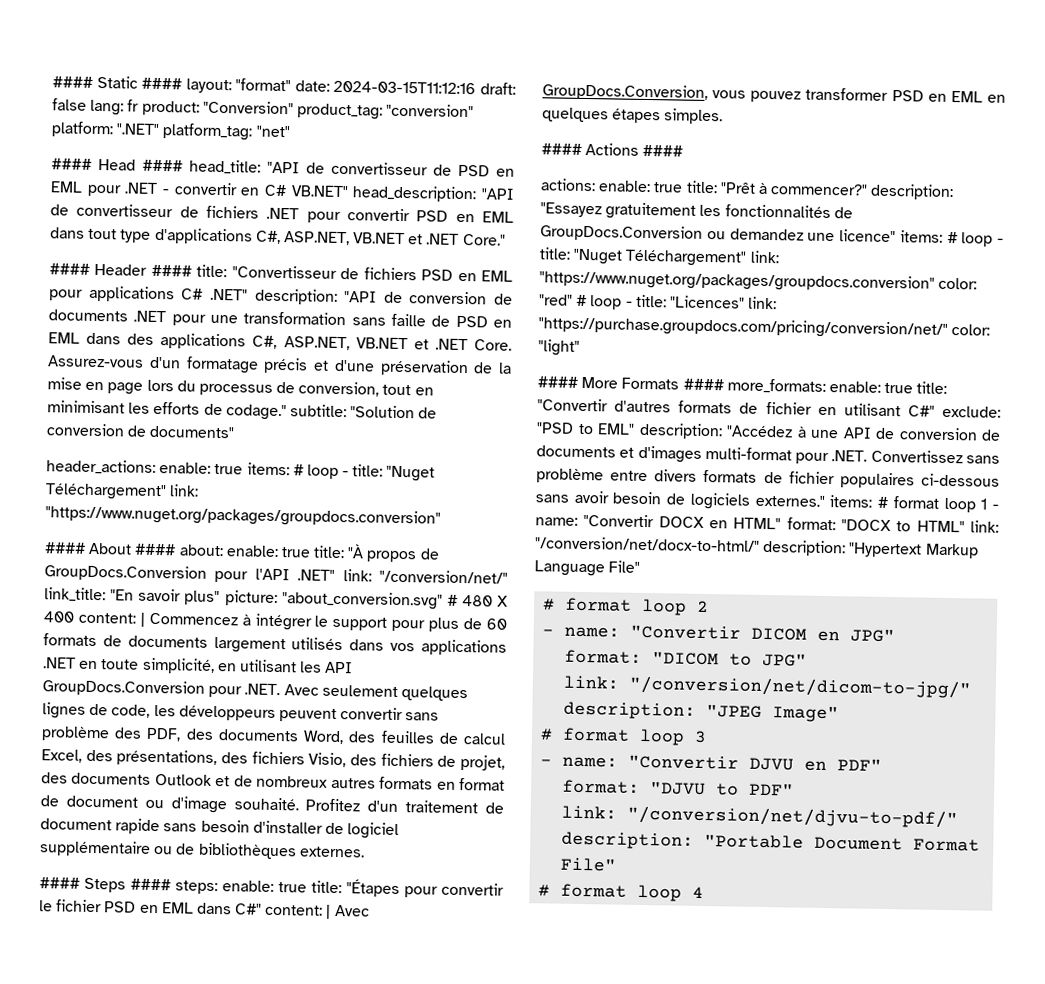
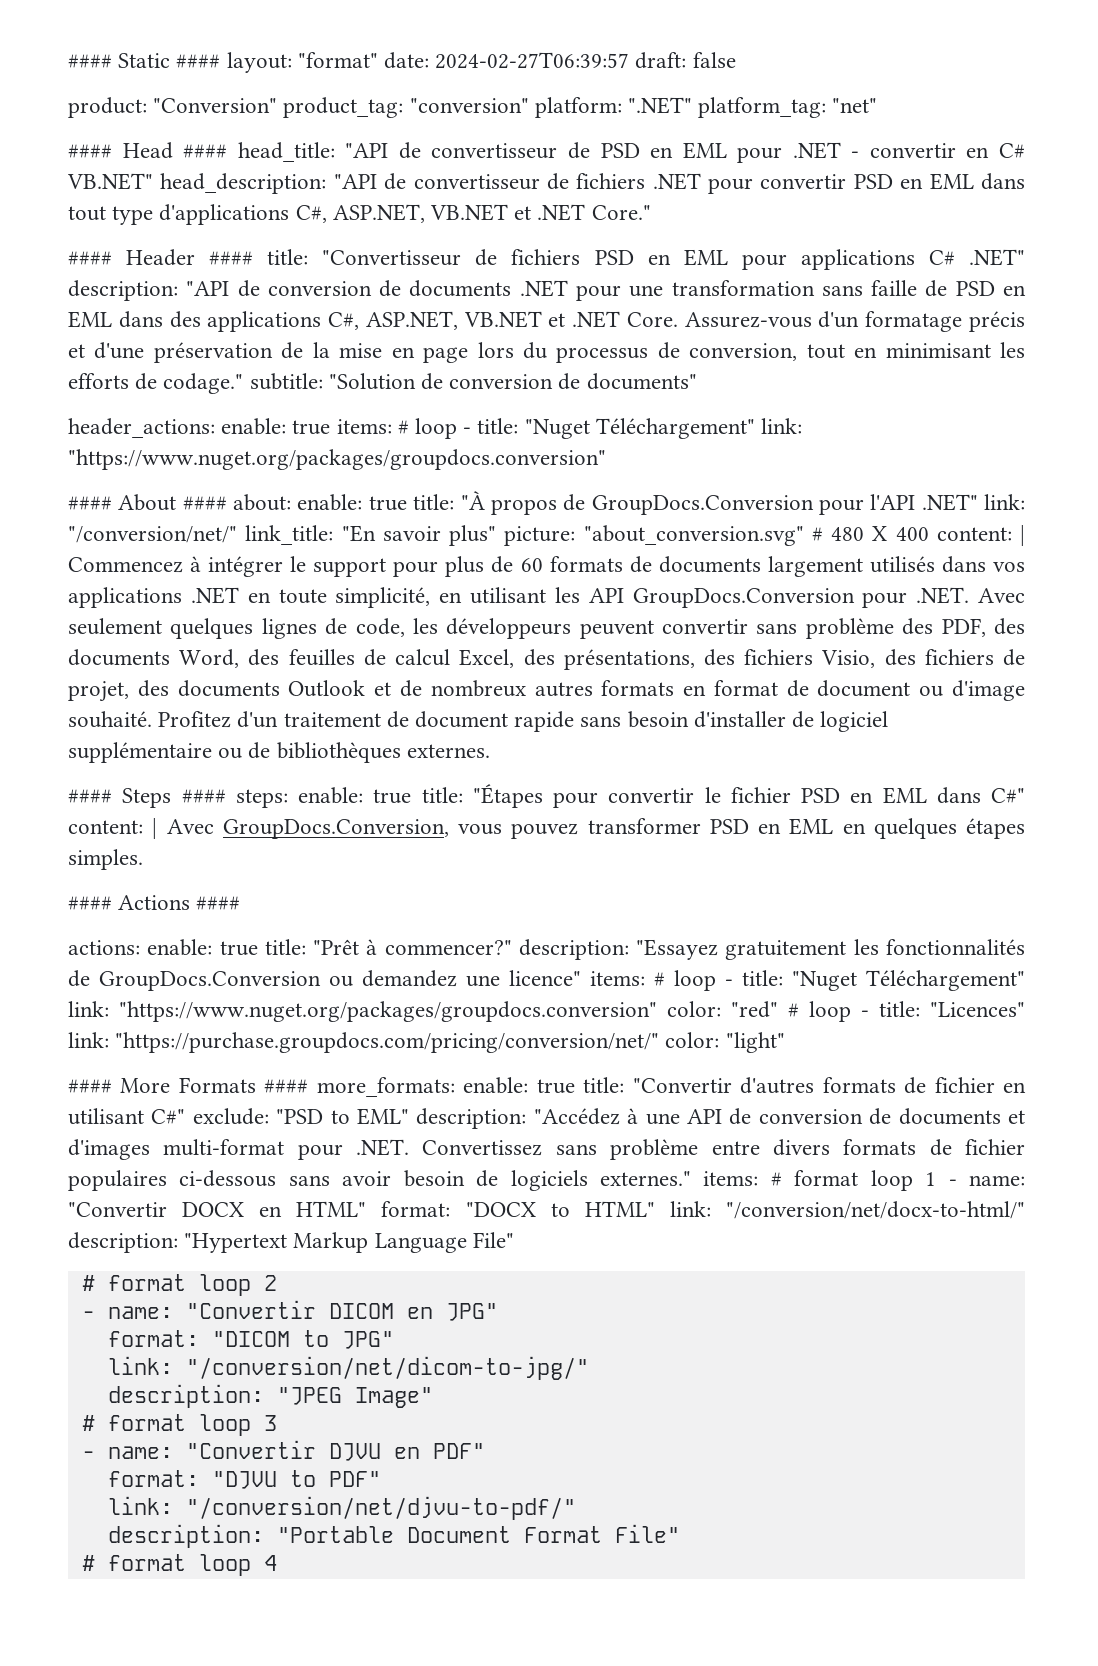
- #### Static #### layout: "format" date: 2024-03-15T11:12:16 draft: false lang: fr product: "Conversion" product_tag: "conversion" platform: ".NET" platform_tag: "net"
+ #### Static #### layout: "format" date: 2024-02-27T06:39:57 draft: false
+ product: "Conversion" product_tag: "conversion" platform: ".NET" platform_tag: "net"

